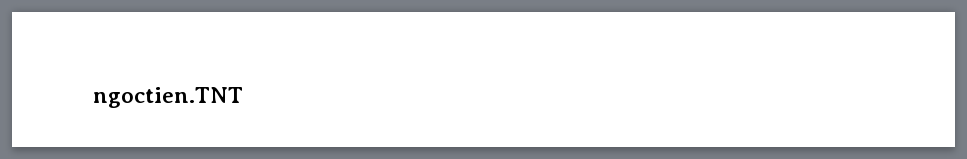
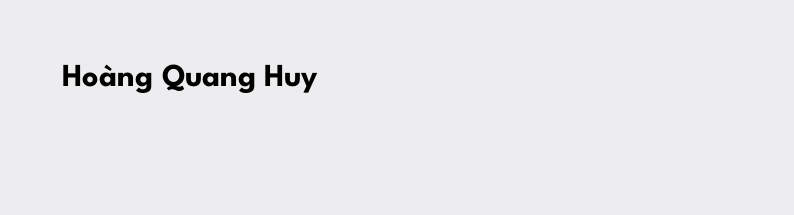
- ngoctien.TNT
+ Hoàng Quang Huy

